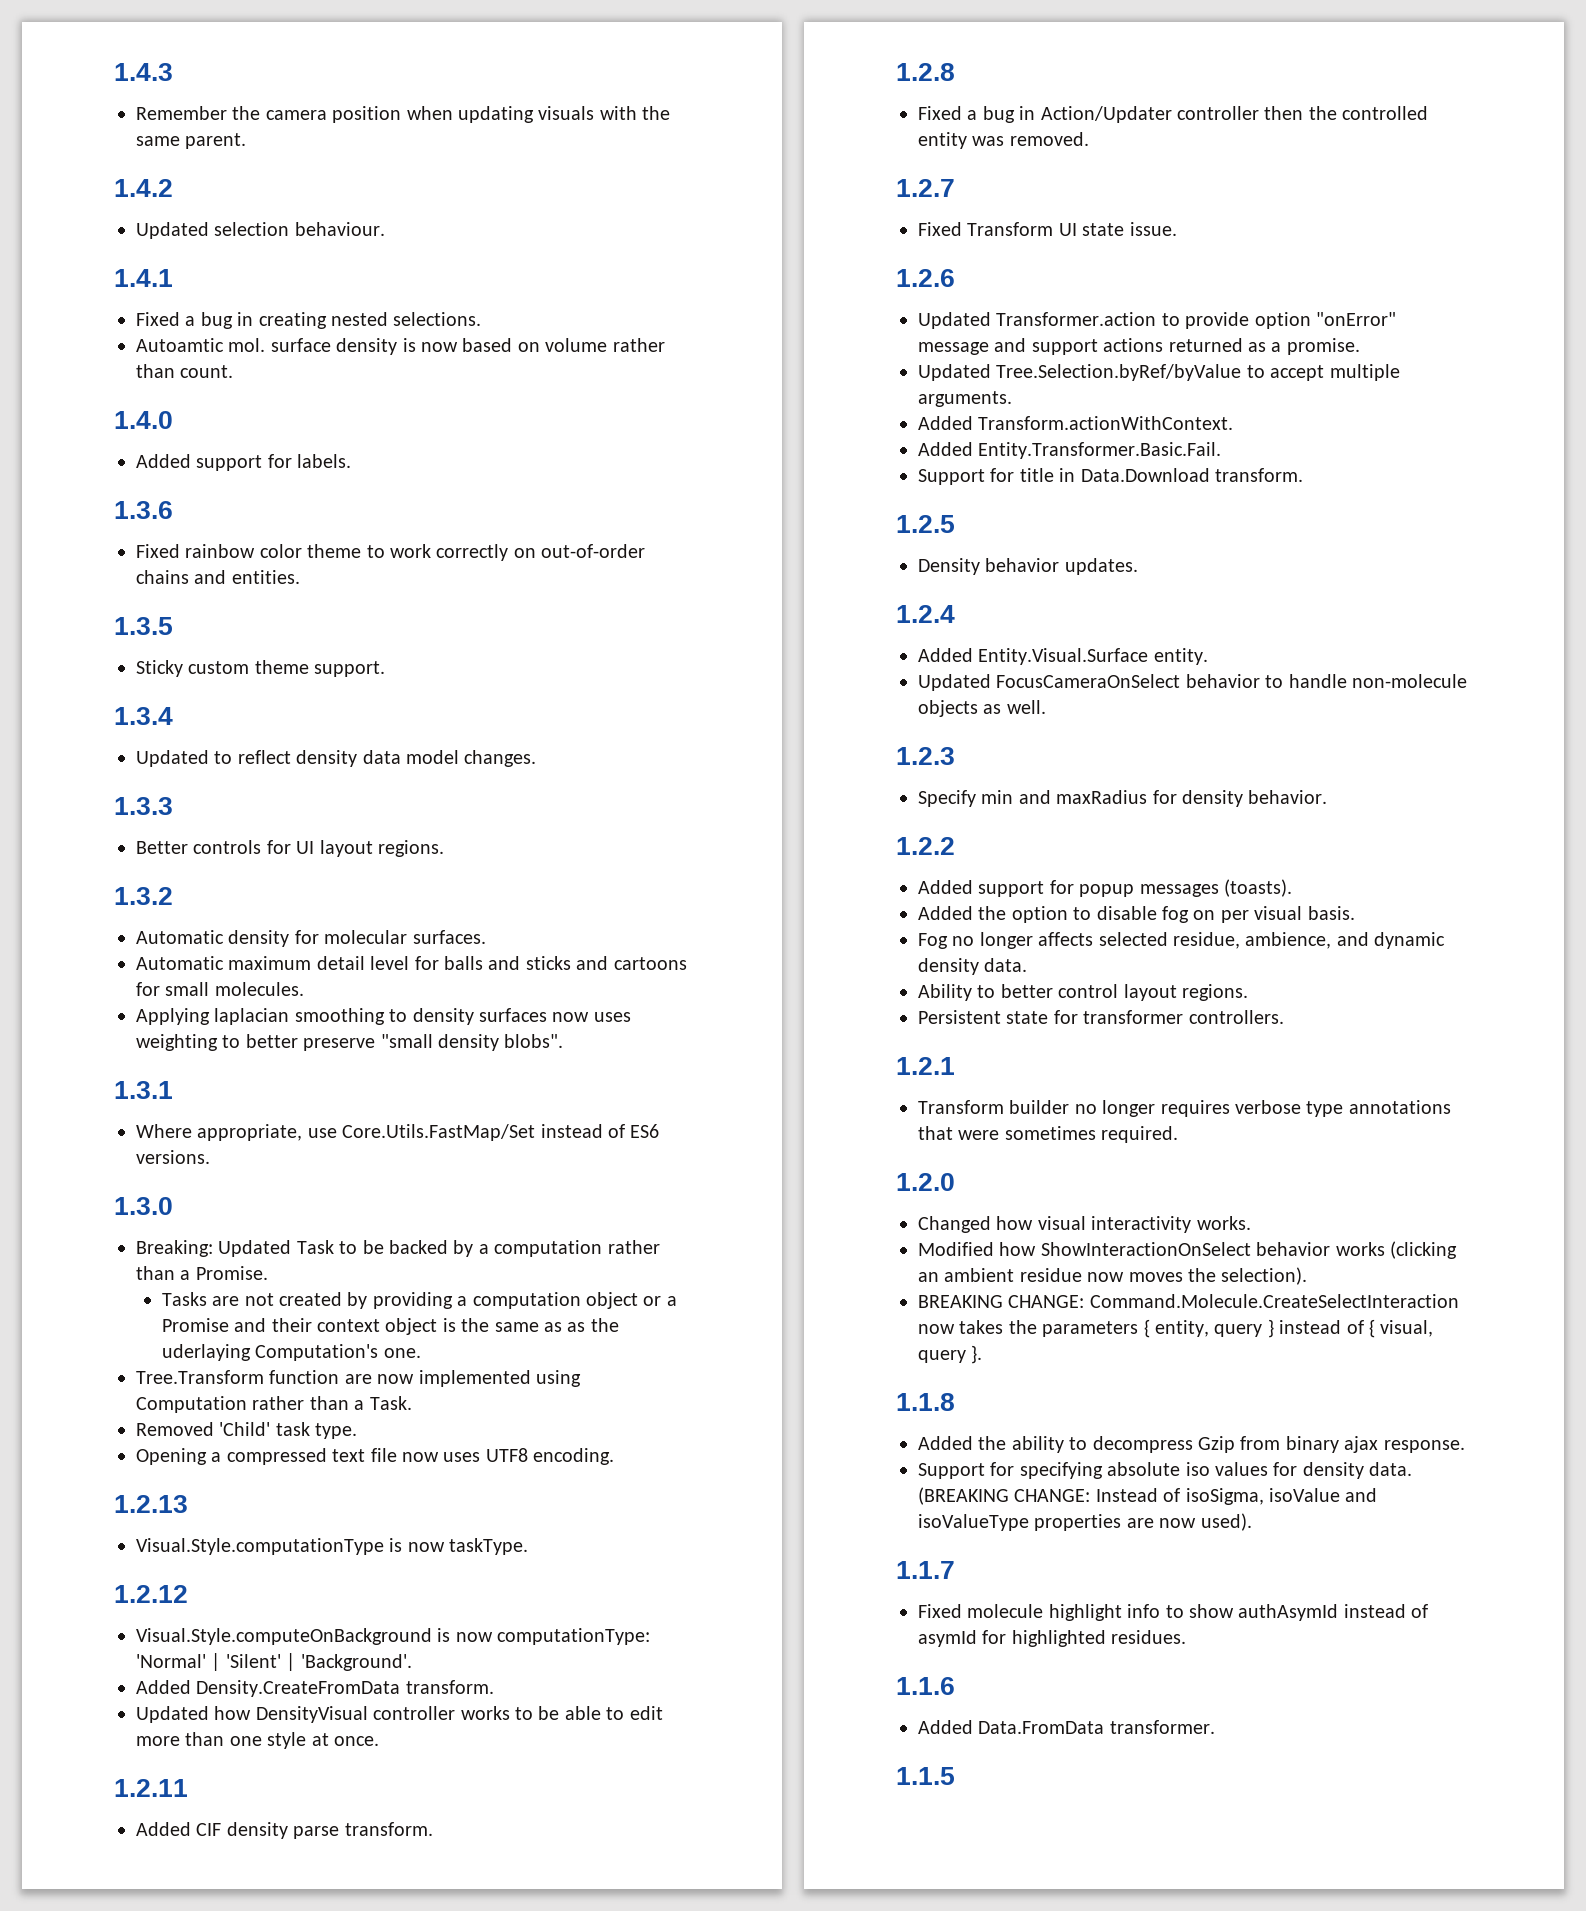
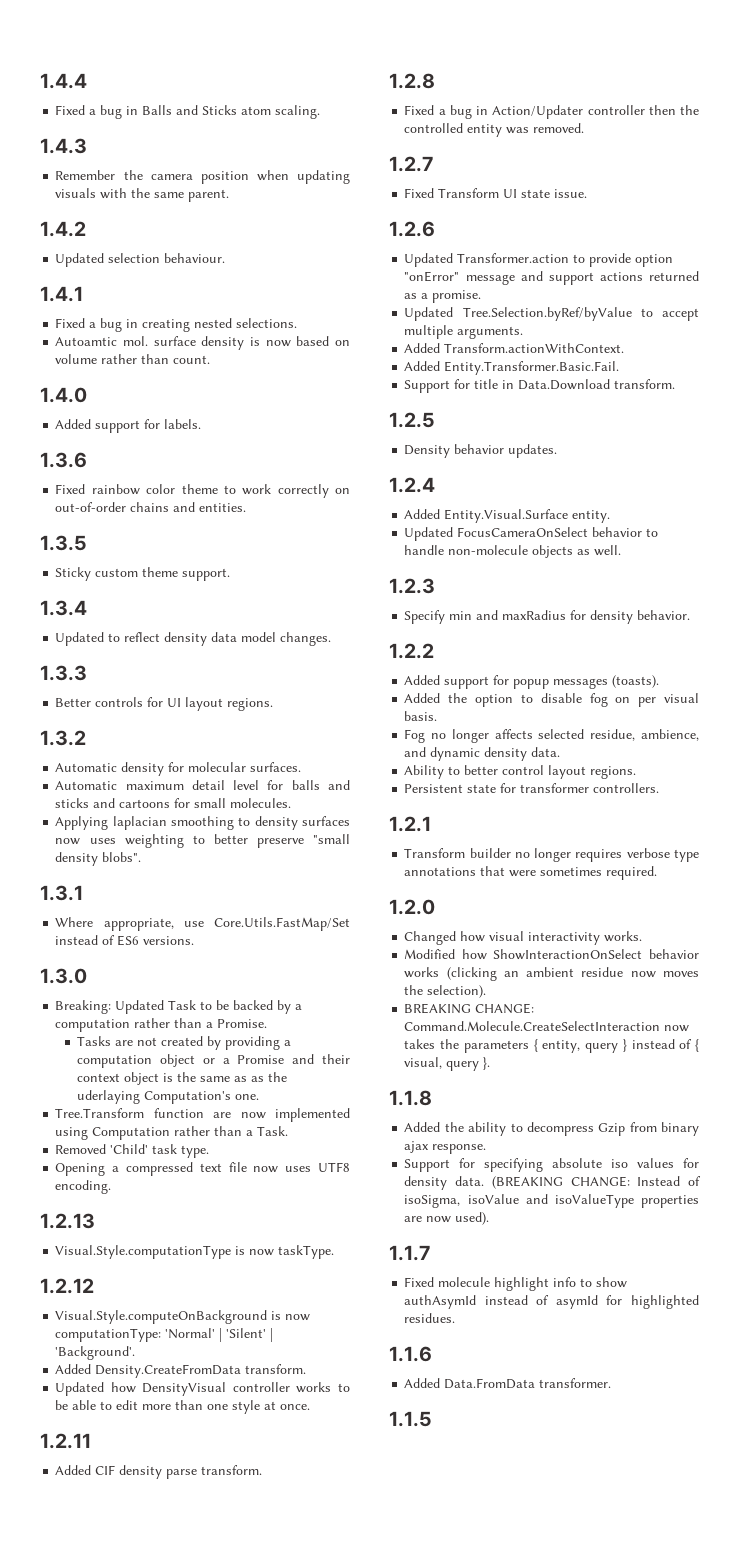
+ 1.4.4
+ Fixed a bug in Balls and Sticks atom scaling.

